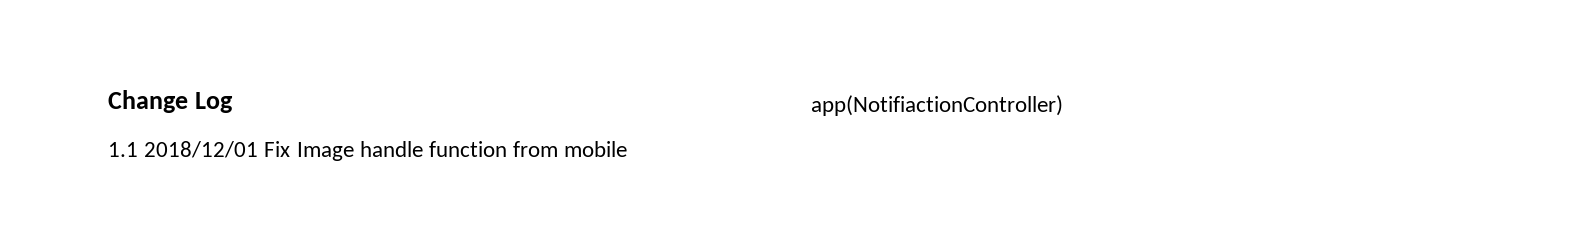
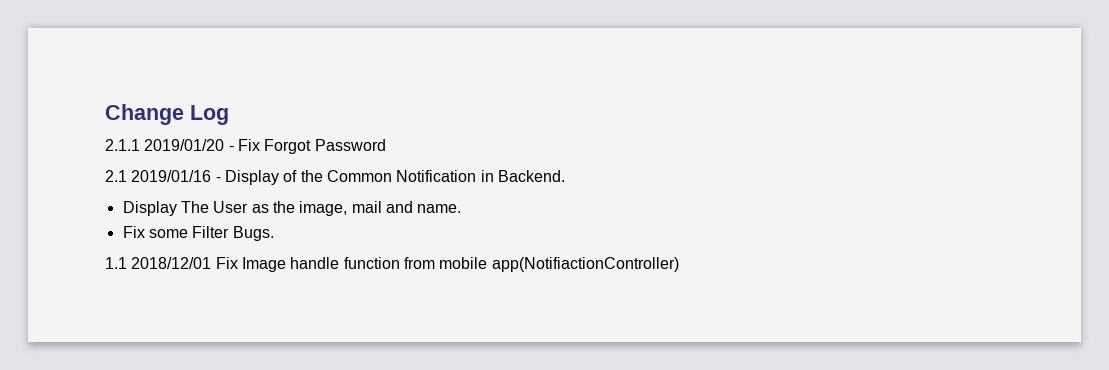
+ 2.1.1 2019/01/20 - Fix Forgot Password
+ 2.1 2019/01/16 - Display of the Common Notification in Backend.
+ Display The User as the image, mail and name.
+ Fix some Filter Bugs.

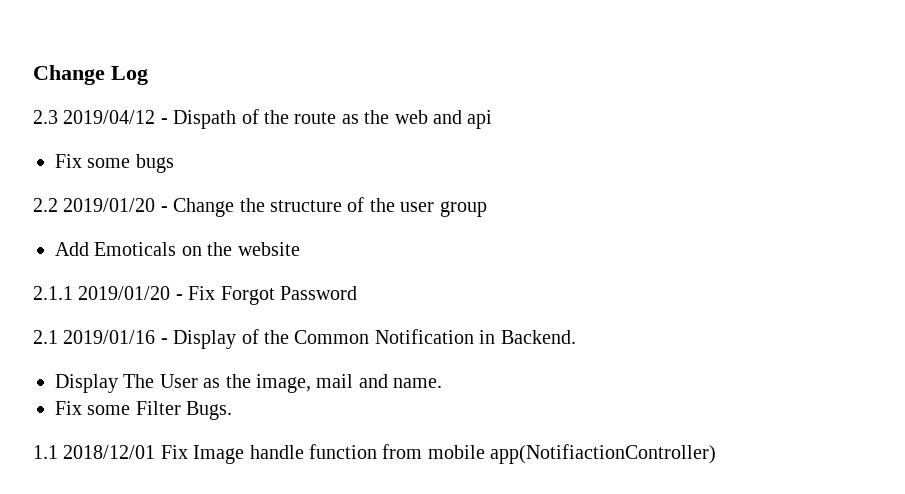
+ 2.3 2019/04/12 - Dispath of the route as the web and api
+ Fix some bugs
+ 2.2 2019/01/20 - Change the structure of the user group
+ Add Emoticals on the website

